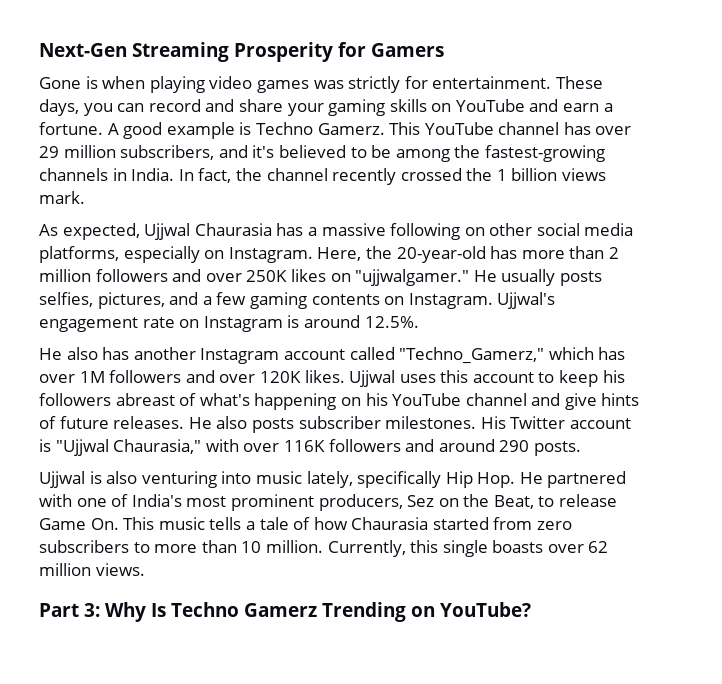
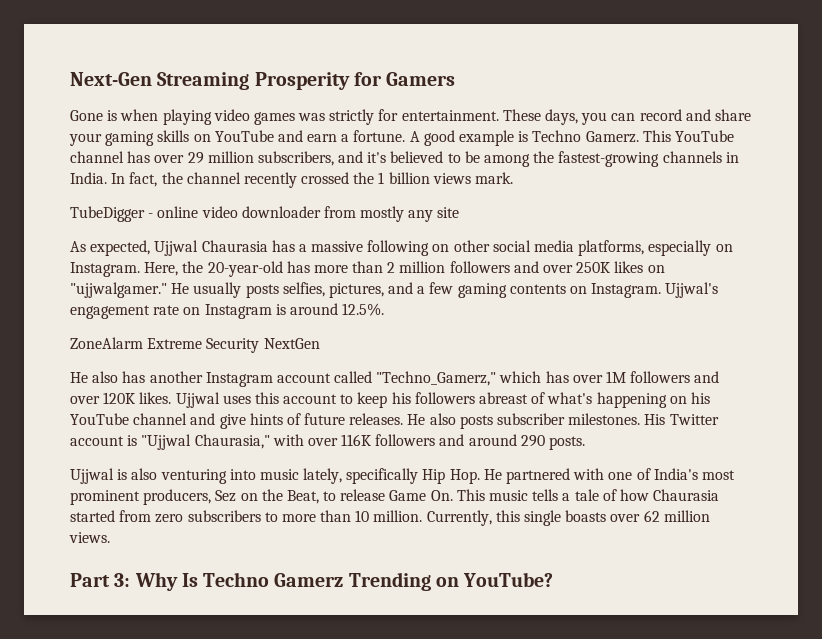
+ TubeDigger - online video downloader from mostly any site
+ ZoneAlarm Extreme Security NextGen

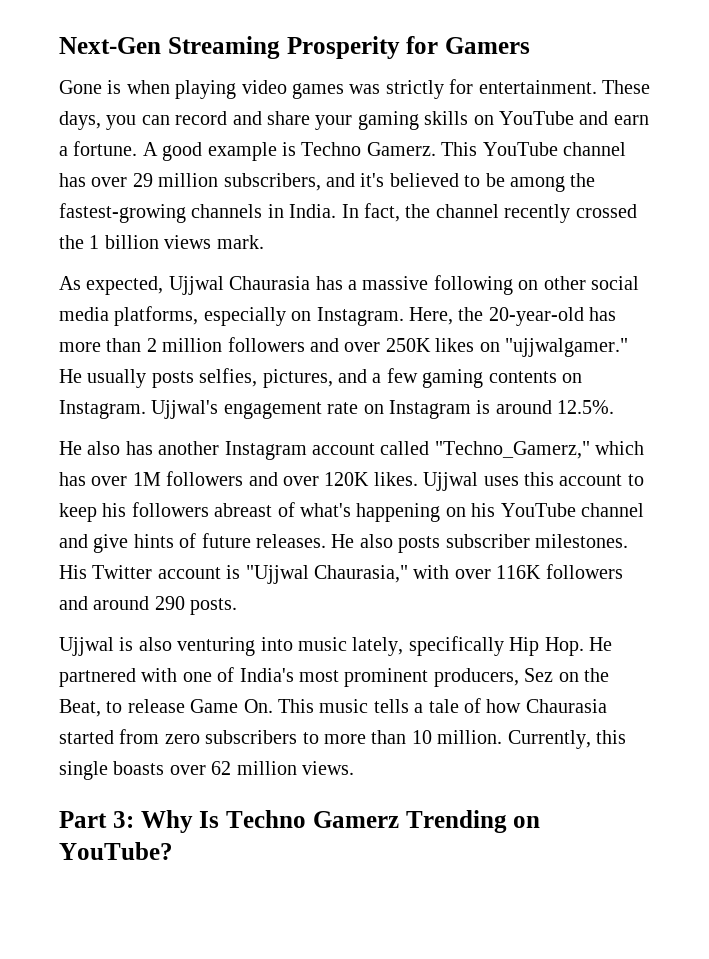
- TubeDigger - online video downloader from mostly any site
- ZoneAlarm Extreme Security NextGen

